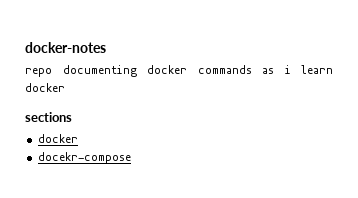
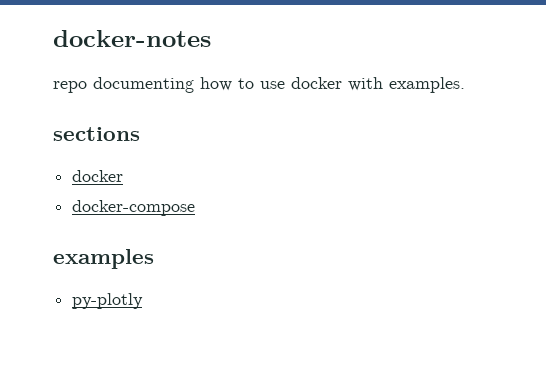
- repo documenting docker commands as i learn docker
+ repo documenting how to use docker with examples.
- docekr-compose
+ docker-compose
+ examples
+ py-plotly

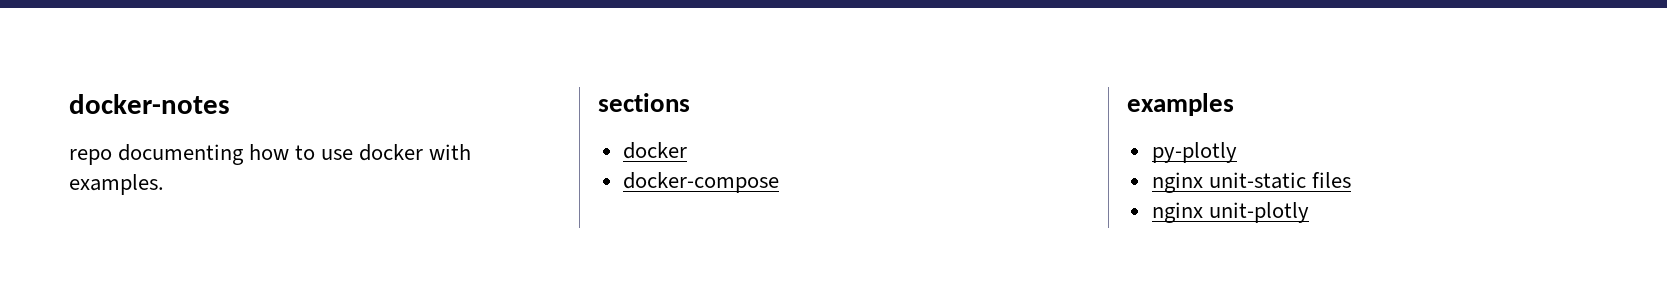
+ nginx unit-static files
+ nginx unit-plotly

